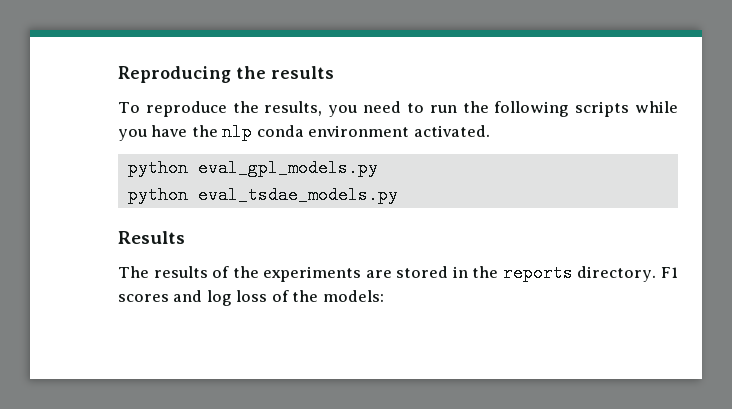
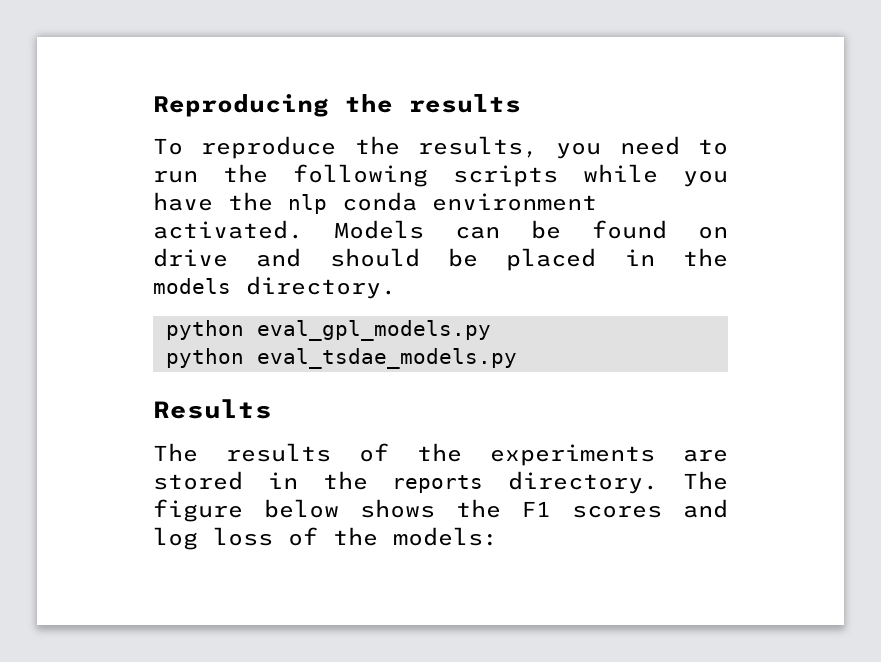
+ Models can be found on drive and should be placed in the models directory.
- F1 scores and log loss of the models:
+ The figure below shows the F1 scores and log loss of the models:

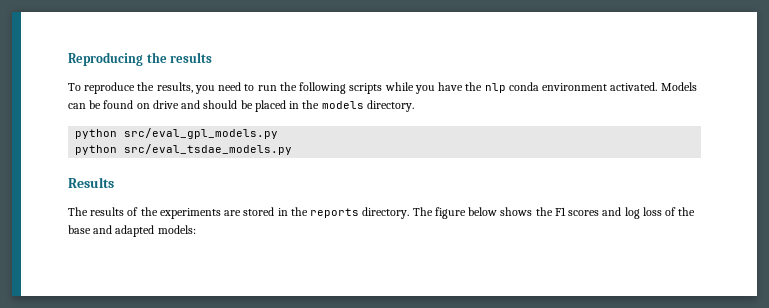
- python eval_gpl_models.py
- python eval_tsdae_models.py
+ python src/eval_gpl_models.py
+ python src/eval_tsdae_models.py
- The figure below shows the F1 scores and log loss of the models:
+ The figure below shows the F1 scores and log loss of the base and adapted models:

